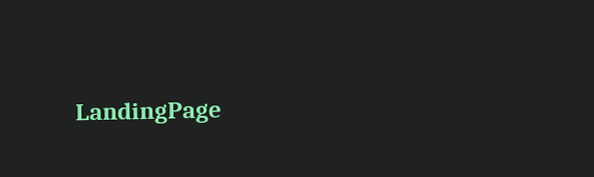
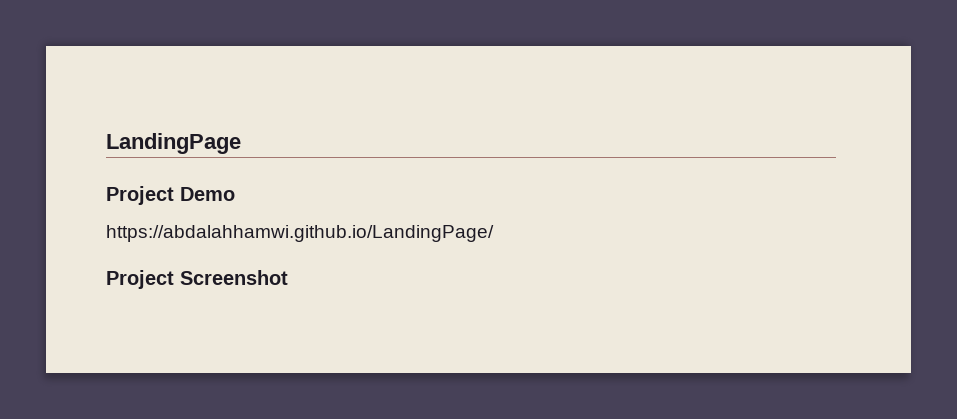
+ Project Demo
+ https://abdalahhamwi.github.io/LandingPage/
+ Project Screenshot

